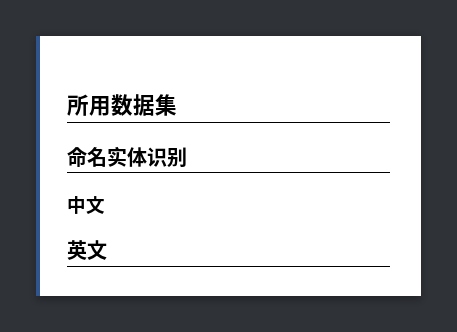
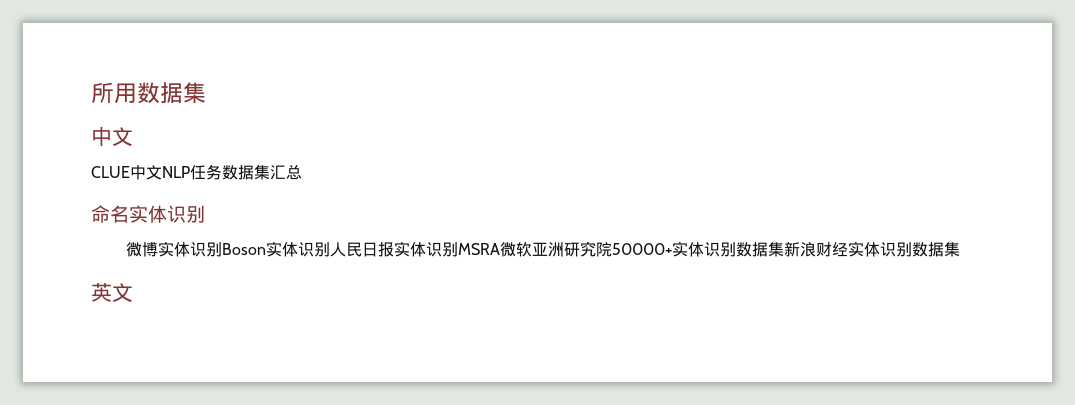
  所用数据集
+ 中文
+ CLUE中文NLP任务数据集汇总
  命名实体识别
- 中文
+ 微博实体识别Boson实体识别人民日报实体识别MSRA微软亚洲研究院50000+实体识别数据集新浪财经实体识别数据集

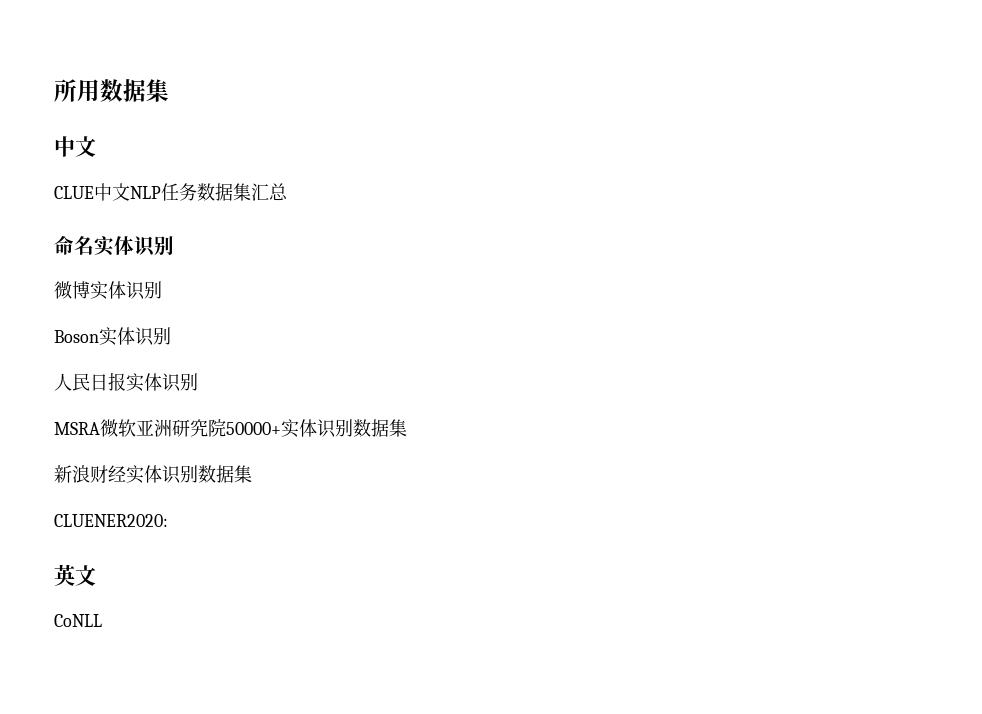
- 微博实体识别Boson实体识别人民日报实体识别MSRA微软亚洲研究院50000+实体识别数据集新浪财经实体识别数据集
+ 微博实体识别
+ Boson实体识别
+ 人民日报实体识别
+ MSRA微软亚洲研究院50000+实体识别数据集
+ 新浪财经实体识别数据集
+ CLUENER2020:
+ CoNLL

